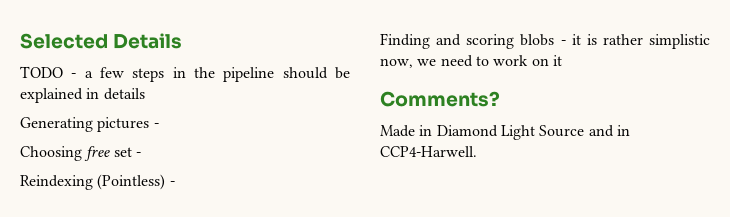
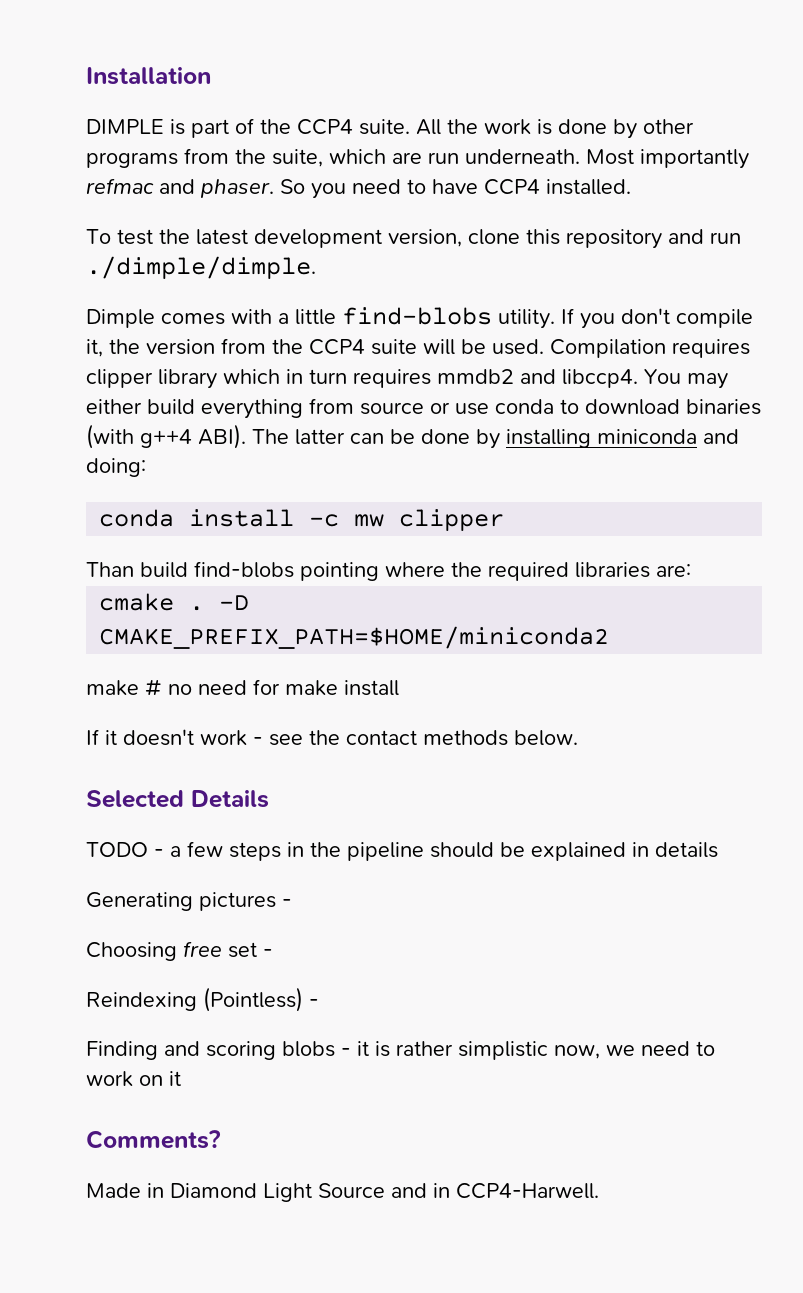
+ Installation
+ DIMPLE is part of the CCP4 suite. All the work is done by other programs from the suite, which are run underneath. Most importantly refmac and phaser. So you need to have CCP4 installed.
+ To test the latest development version, clone this repository and run ./dimple/dimple.
+ Dimple comes with a little find-blobs utility. If you don't compile it, the version from the CCP4 suite will be used. Compilation requires clipper library which in turn requires mmdb2 and libccp4. You may either build everything from source or use conda to download binaries (with g++4 ABI). The latter can be done by installing miniconda and doing:
+ conda install -c mw clipper
+ Than build find-blobs pointing where the required libraries are:
+ cmake . -D CMAKE_PREFIX_PATH=$HOME/miniconda2
+ make # no need for make install
+ If it doesn't work - see the contact methods below.

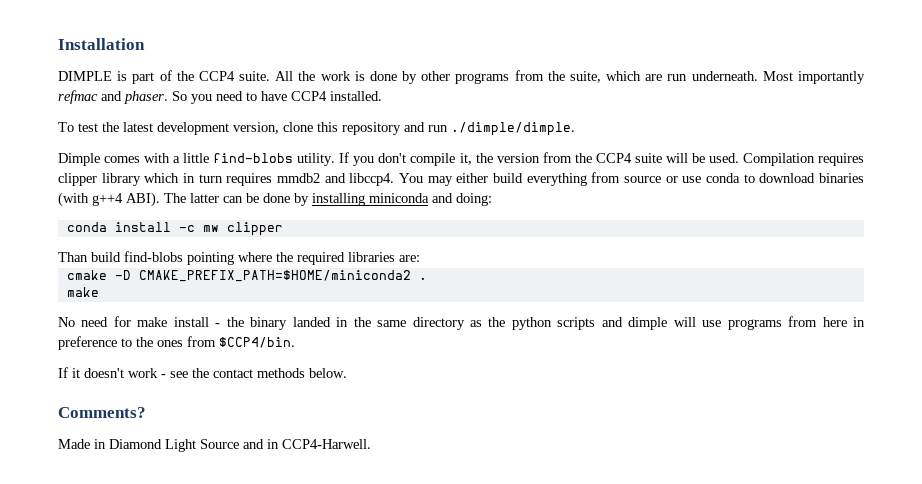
- cmake . -D CMAKE_PREFIX_PATH=$HOME/miniconda2
- make # no need for make install
+ cmake -D CMAKE_PREFIX_PATH=$HOME/miniconda2 .
+ make
+ No need for make install - the binary landed in the same directory as the python scripts and dimple will use programs from here in preference to the ones from $CCP4/bin.
- Selected Details
- TODO - a few steps in the pipeline should be explained in details
- Generating pictures -
- Choosing free set -
- Reindexing (Pointless) -
- Finding and scoring blobs - it is rather simplistic now, we need to work on it

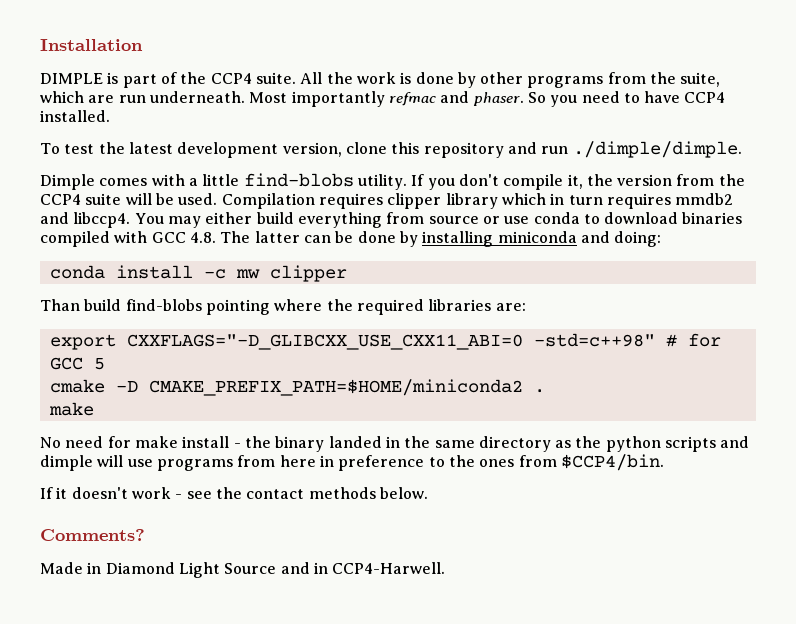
- You may either build everything from source or use conda to download binaries (with g++4 ABI). The latter can be done by installing miniconda and doing:
+ You may either build everything from source or use conda to download binaries compiled with GCC 4.8. The latter can be done by installing miniconda and doing:
+ export CXXFLAGS="-D_GLIBCXX_USE_CXX11_ABI=0 -std=c++98" # for GCC 5

